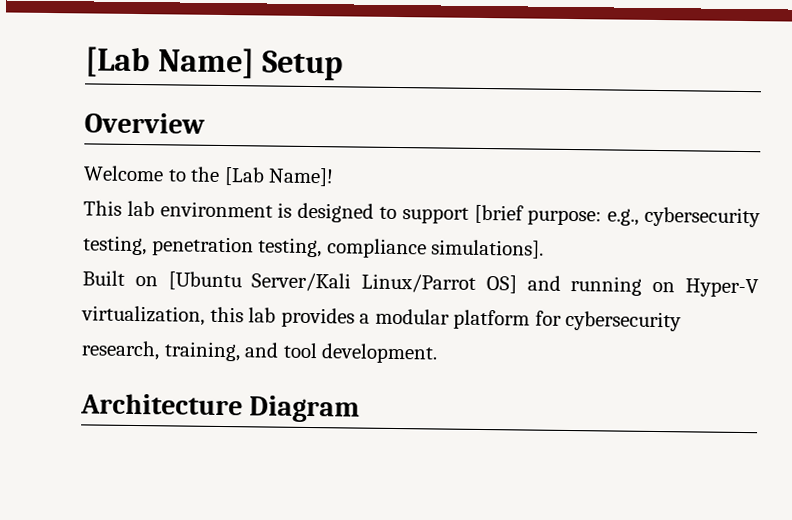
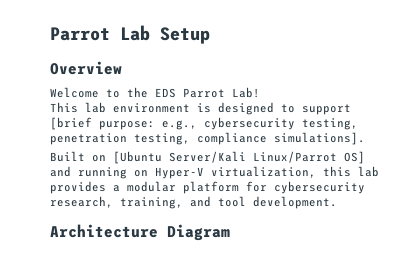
- [Lab Name] Setup
+ Parrot Lab Setup
- Welcome to the [Lab Name]!
+ Welcome to the EDS Parrot Lab!

